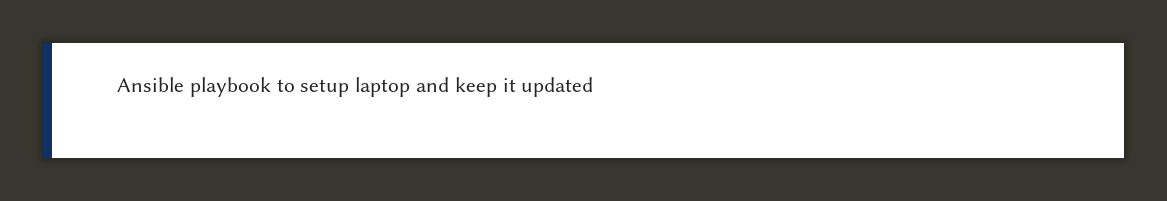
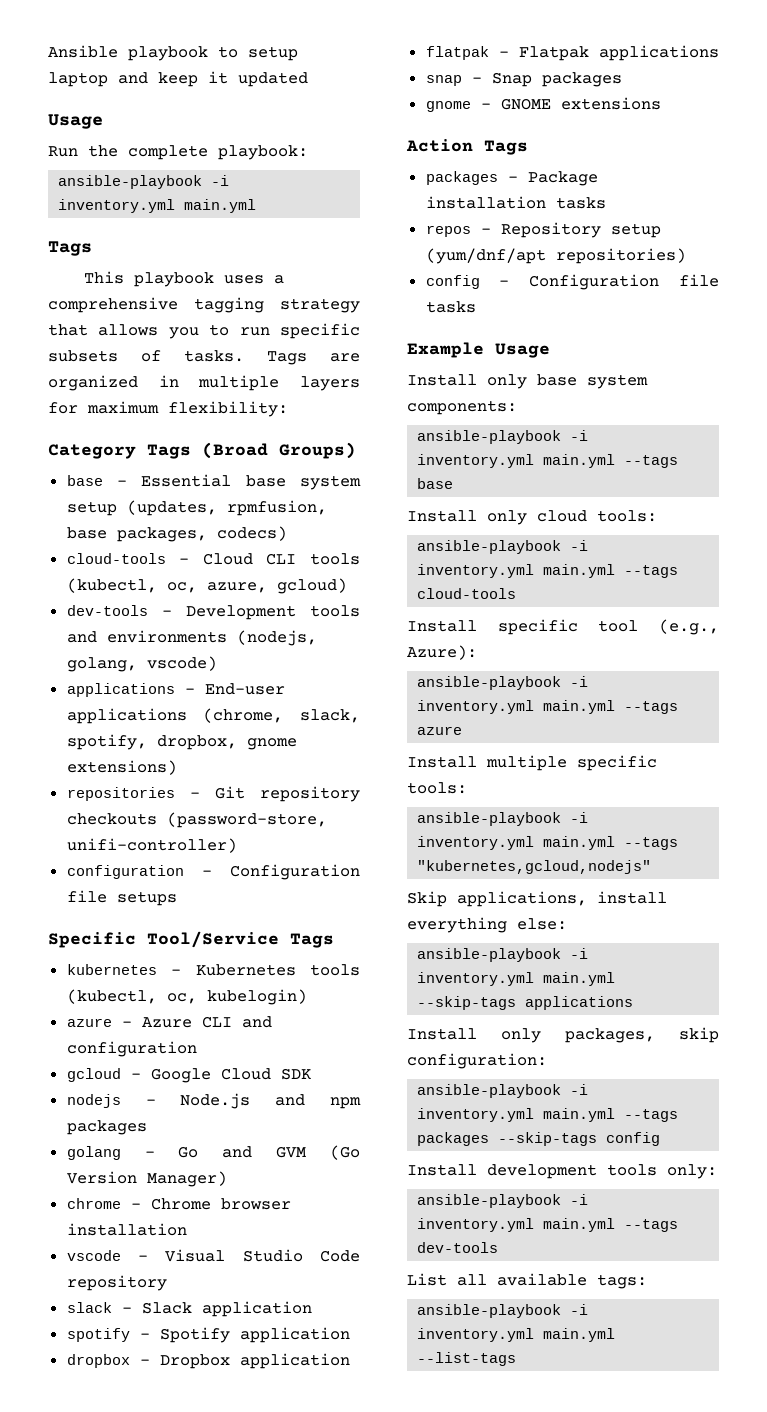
  Ansible playbook to setup laptop and keep it updated
+ Usage
+ Run the complete playbook:
+ ansible-playbook -i inventory.yml main.yml
+ Tags
+ This playbook uses a comprehensive tagging strategy that allows you to run specific subsets of tasks. Tags are organized in multiple layers for maximum flexibility:
+ Category Tags (Broad Groups)
+ base - Essential base system setup (updates, rpmfusion, base packages, codecs)
+ cloud-tools - Cloud CLI tools (kubectl, oc, azure, gcloud)
+ dev-tools - Development tools and environments (nodejs, golang, vscode)
+ applications - End-user applications (chrome, slack, spotify, dropbox, gnome extensions)
+ repositories - Git repository checkouts (password-store, unifi-controller)
+ configuration - Configuration file setups
+ Specific Tool/Service Tags
+ kubernetes - Kubernetes tools (kubectl, oc, kubelogin)
+ azure - Azure CLI and configuration
+ gcloud - Google Cloud SDK
+ nodejs - Node.js and npm packages
+ golang - Go and GVM (Go Version Manager)
+ chrome - Chrome browser installation
+ vscode - Visual Studio Code repository
+ slack - Slack application
+ spotify - Spotify application
+ dropbox - Dropbox application
+ flatpak - Flatpak applications
+ snap - Snap packages
+ gnome - GNOME extensions
+ Action Tags
+ packages - Package installation tasks
+ repos - Repository setup (yum/dnf/apt repositories)
+ config - Configuration file tasks
+ Example Usage
+ Install only base system components:
+ ansible-playbook -i inventory.yml main.yml --tags base
+ Install only cloud tools:
+ ansible-playbook -i inventory.yml main.yml --tags cloud-tools
+ Install specific tool (e.g., Azure):
+ ansible-playbook -i inventory.yml main.yml --tags azure
+ Install multiple specific tools:
+ ansible-playbook -i inventory.yml main.yml --tags "kubernetes,gcloud,nodejs"
+ Skip applications, install everything else:
+ ansible-playbook -i inventory.yml main.yml --skip-tags applications
+ Install only packages, skip configuration:
+ ansible-playbook -i inventory.yml main.yml --tags packages --skip-tags config
+ Install development tools only:
+ ansible-playbook -i inventory.yml main.yml --tags dev-tools
+ List all available tags:
+ ansible-playbook -i inventory.yml main.yml --list-tags

